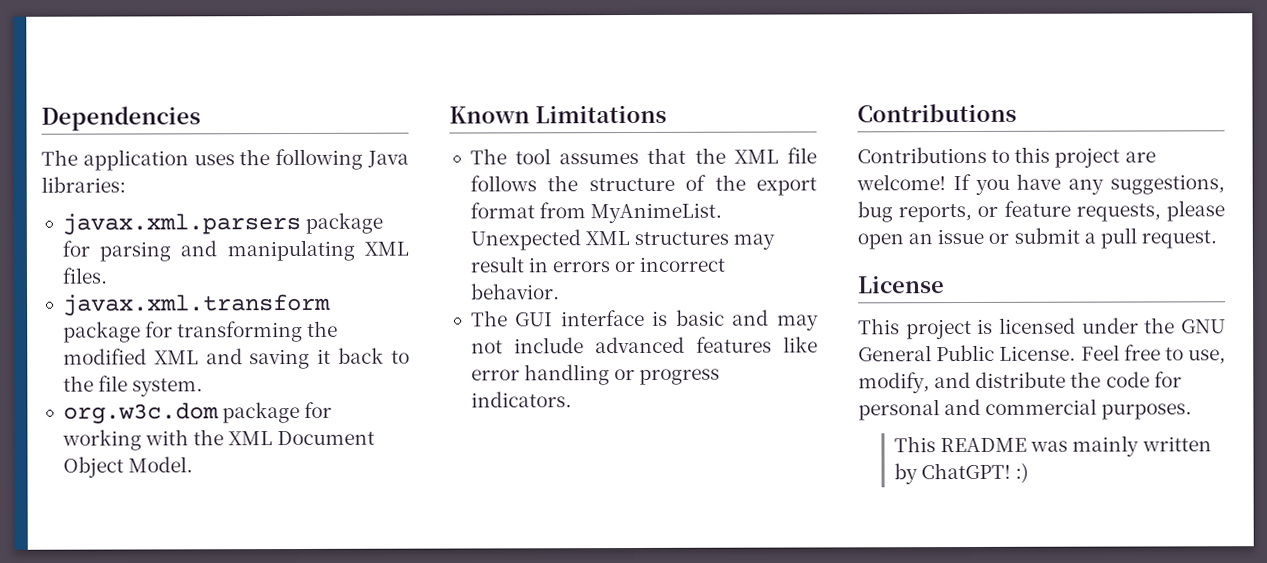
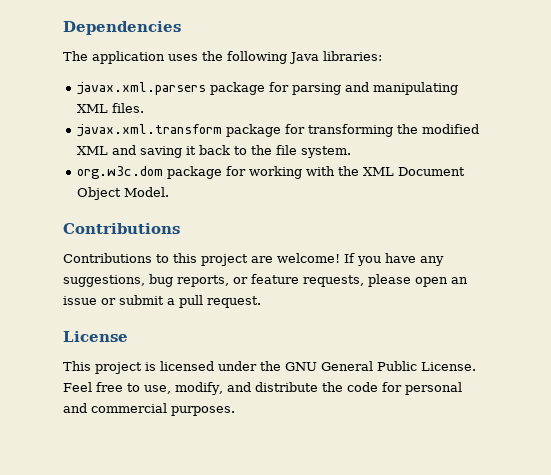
- Known Limitations
- The tool assumes that the XML file follows the structure of the export format from MyAnimeList. Unexpected XML structures may result in errors or incorrect behavior.
- The GUI interface is basic and may not include advanced features like error handling or progress indicators.
- This README was mainly written by ChatGPT! :)

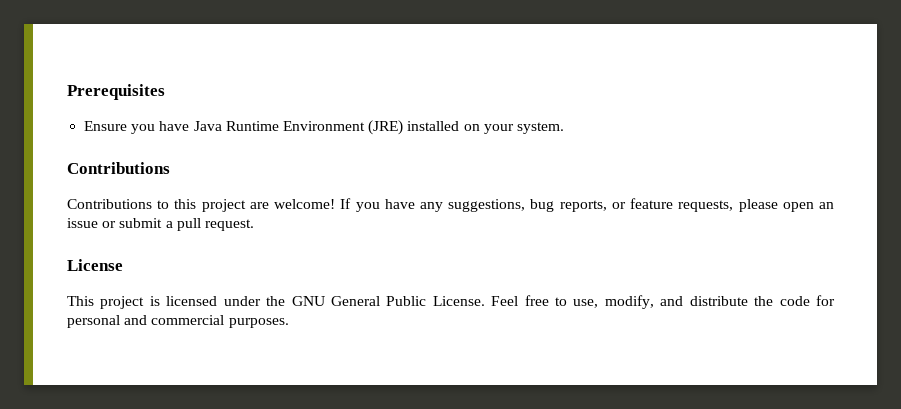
- Dependencies
- The application uses the following Java libraries:
- javax.xml.parsers package for parsing and manipulating XML files.
- javax.xml.transform package for transforming the modified XML and saving it back to the file system.
- org.w3c.dom package for working with the XML Document Object Model.
+ Prerequisites
+ Ensure you have Java Runtime Environment (JRE) installed on your system.

